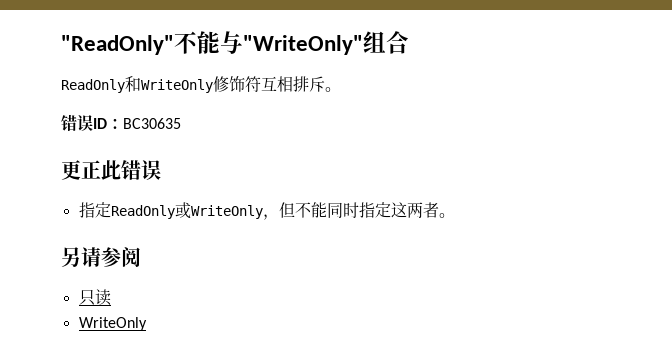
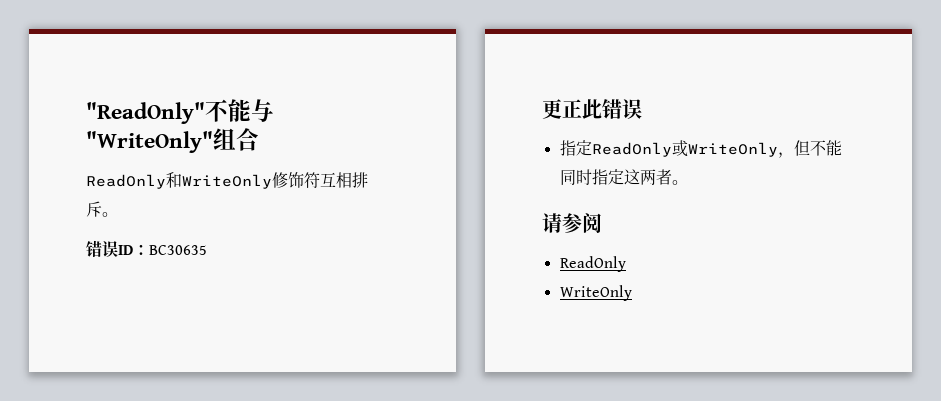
- 另请参阅
- 只读
+ 请参阅
+ ReadOnly

